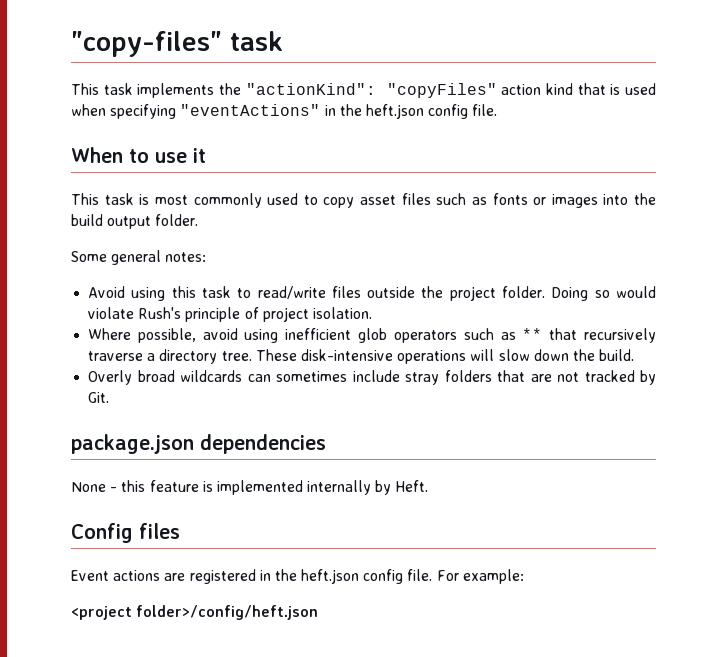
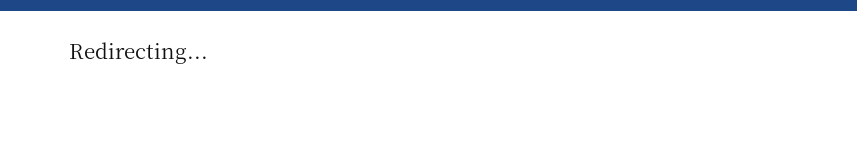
- "copy-files" task
- This task implements the "actionKind": "copyFiles" action kind that is used when specifying "eventActions" in the heft.json config file.
- When to use it
- This task is most commonly used to copy asset files such as fonts or images into the build output folder.
- Some general notes:
- Avoid using this task to read/write files outside the project folder. Doing so would violate Rush's principle of project isolation.
- Where possible, avoid using inefficient glob operators such as ** that recursively traverse a directory tree. These disk-intensive operations will slow down the build.
- Overly broad wildcards can sometimes include stray folders that are not tracked by Git.
- package.json dependencies
- None - this feature is implemented internally by Heft.
- Config files
- Event actions are registered in the heft.json config file. For example:
- <project folder>/config/heft.json
+ Redirecting...

